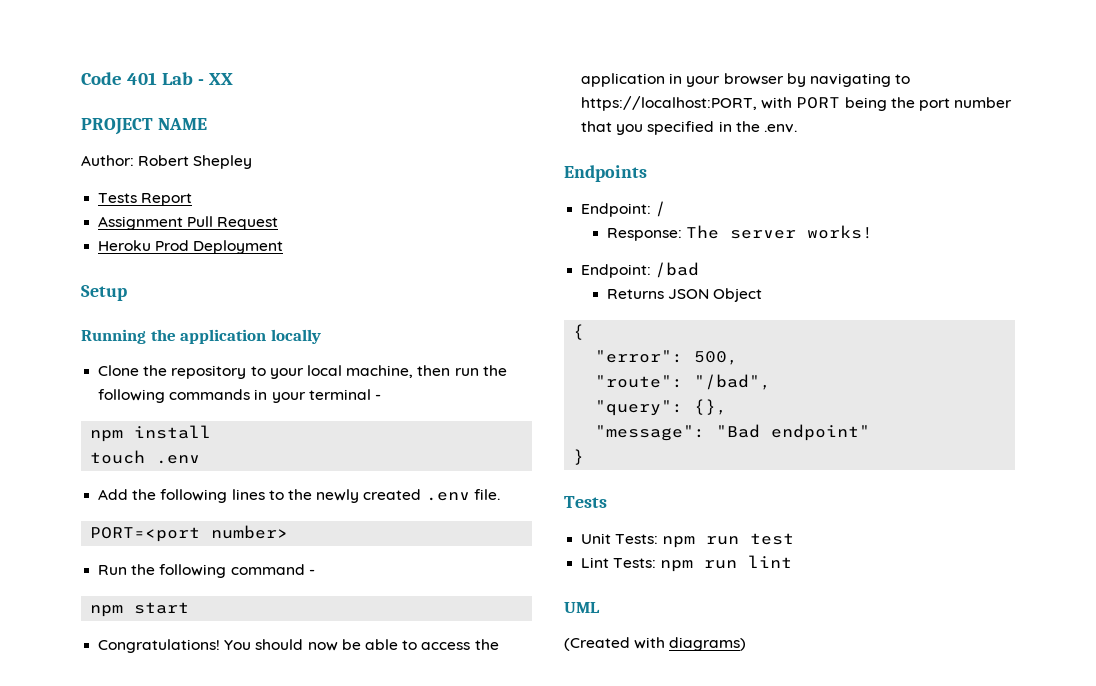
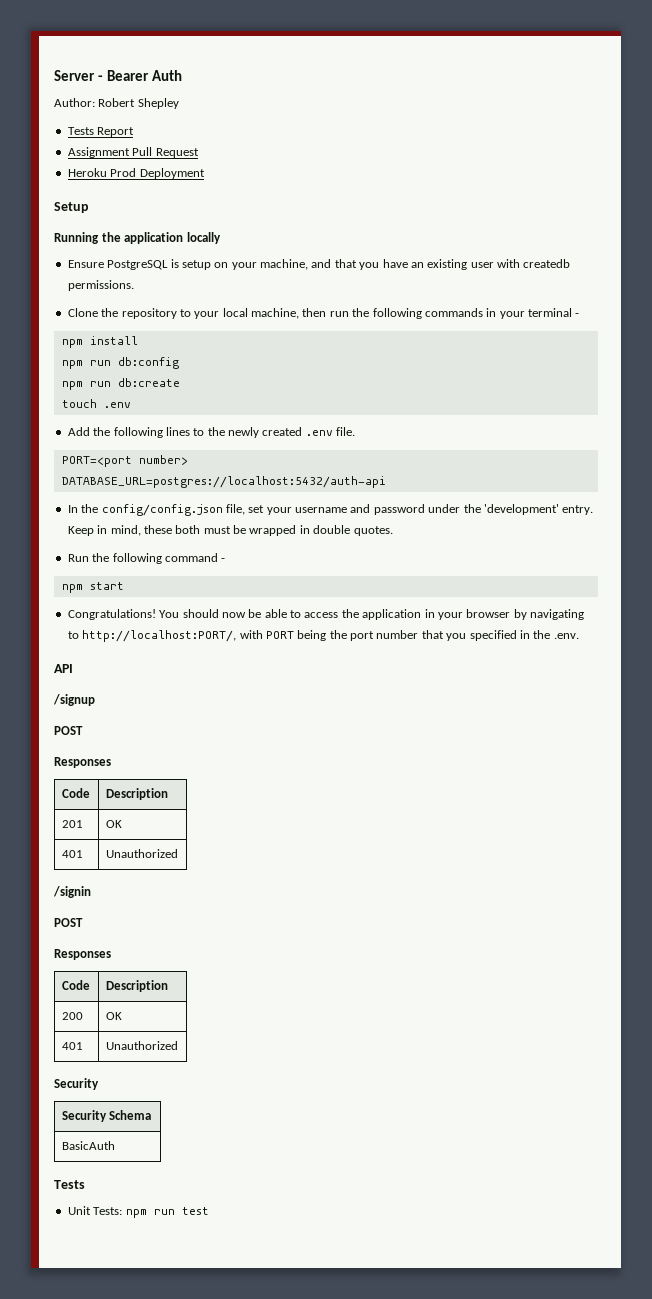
- Code 401 Lab - XX
- PROJECT NAME
+ Server - Bearer Auth
+ Ensure PostgreSQL is setup on your machine, and that you have an existing user with createdb permissions.
+ npm run db:config
+ npm run db:create
+ DATABASE_URL=postgres://localhost:5432/auth-api
+ In the config/config.json file, set your username and password under the 'development' entry. Keep in mind, these both must be wrapped in double quotes.
- You should now be able to access the application in your browser by navigating to https://localhost:PORT, with PORT being the port number that you specified in the .env.
+ You should now be able to access the application in your browser by navigating to http://localhost:PORT/, with PORT being the port number that you specified in the .env.
- Endpoints
- Endpoint: /
- Response: The server works!
- Endpoint: /bad
- Returns JSON Object
- {
- "error": 500,
- "route": "/bad",
- "query": {},
- "message": "Bad endpoint"
- }
+ API
+ /signup
+ POST
+ Responses
+ Code | Description
+ 201 | OK
+ 401 | Unauthorized
+ /signin
+ POST
+ Responses
+ Code | Description
+ 200 | OK
+ 401 | Unauthorized
+ Security
+ Security Schema
+ BasicAuth
- Lint Tests: npm run lint
- UML
- (Created with diagrams)

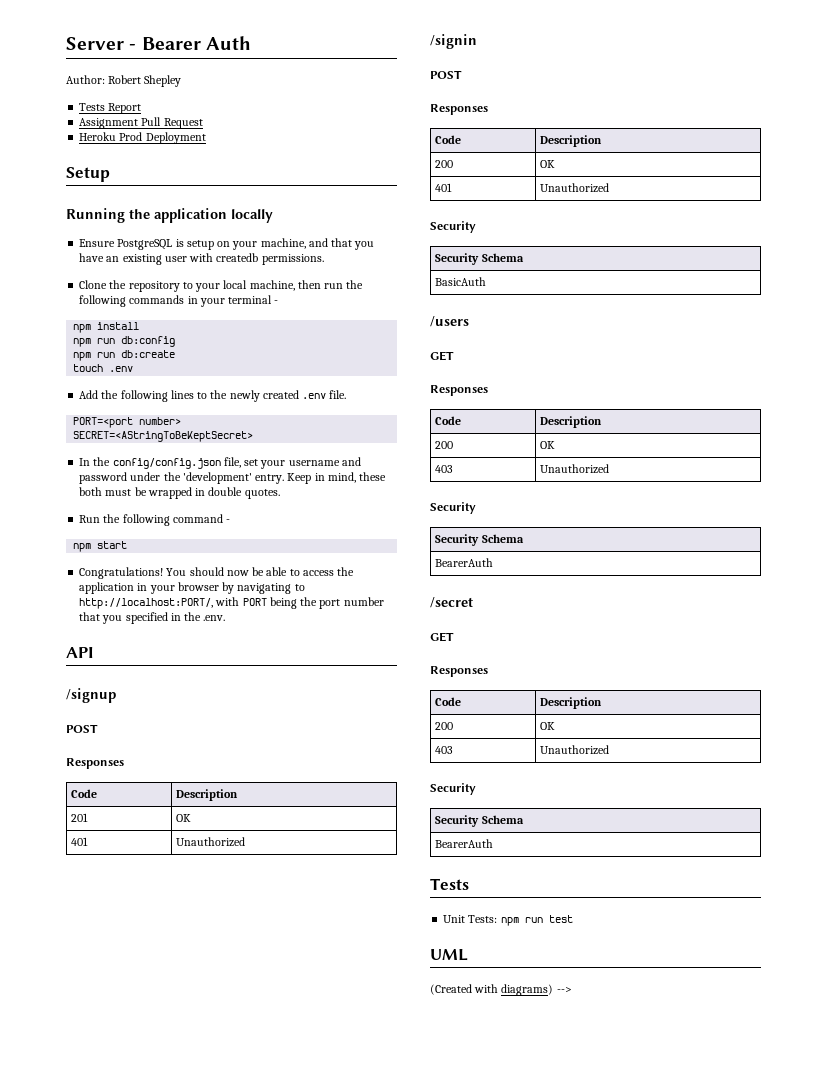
- DATABASE_URL=postgres://localhost:5432/auth-api
+ SECRET=<AStringToBeKeptSecret>
+ /users
+ GET
+ Responses
+ Code | Description
+ 200 | OK
+ 403 | Unauthorized
+ Security
+ Security Schema
+ BearerAuth
+ /secret
+ GET
+ Responses
+ Code | Description
+ 200 | OK
+ 403 | Unauthorized
+ Security
+ Security Schema
+ BearerAuth
+ UML
+ (Created with diagrams) -->

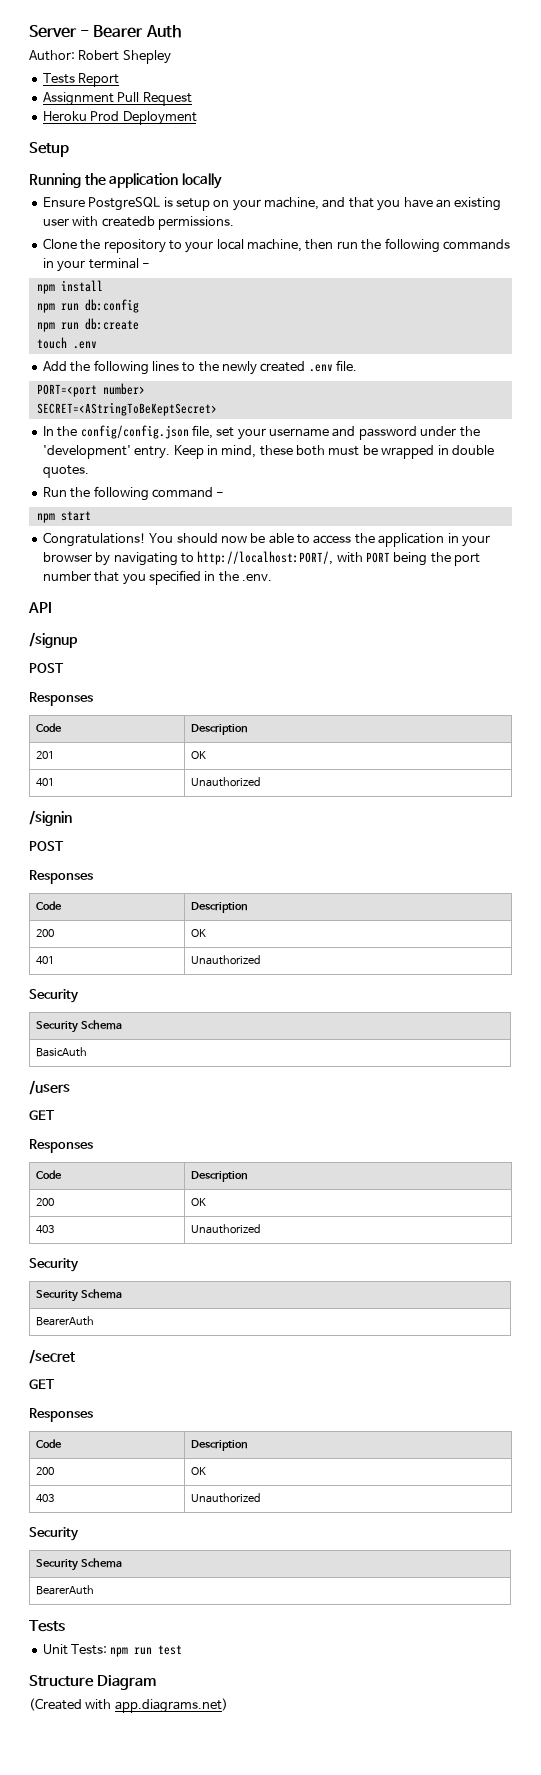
- UML
+ Structure Diagram
- (Created with diagrams) -->
+ (Created with app.diagrams.net)

